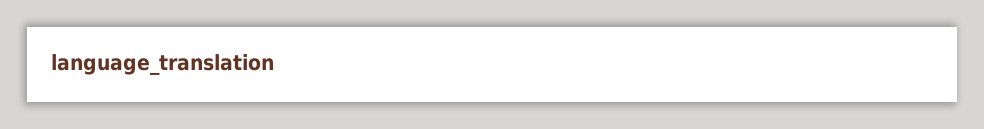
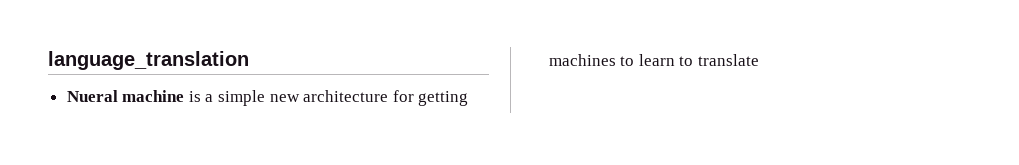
+ Nueral machine is a simple new architecture for getting machines to learn to translate

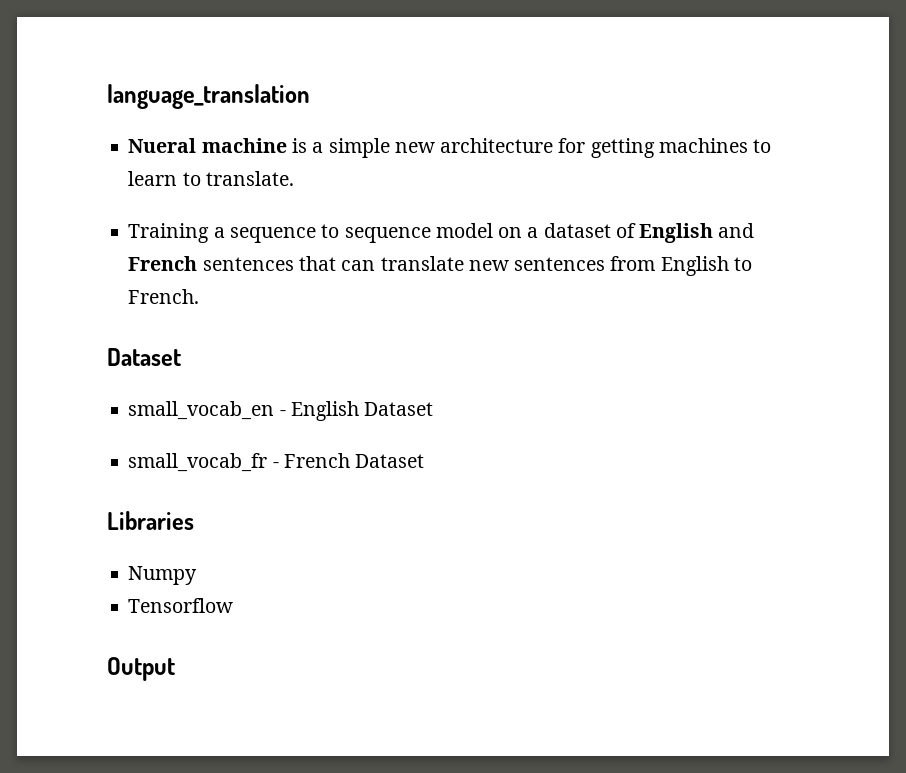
- Nueral machine is a simple new architecture for getting machines to learn to translate
+ Nueral machine is a simple new architecture for getting machines to learn to translate.
+ Training a sequence to sequence model on a dataset of English and French sentences that can translate new sentences from English to French.
+ Dataset
+ small_vocab_en - English Dataset
+ small_vocab_fr - French Dataset
+ Libraries
+ Numpy
+ Tensorflow
+ Output

